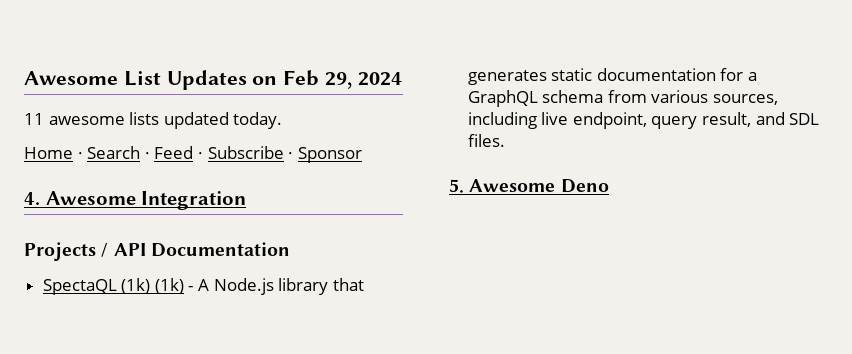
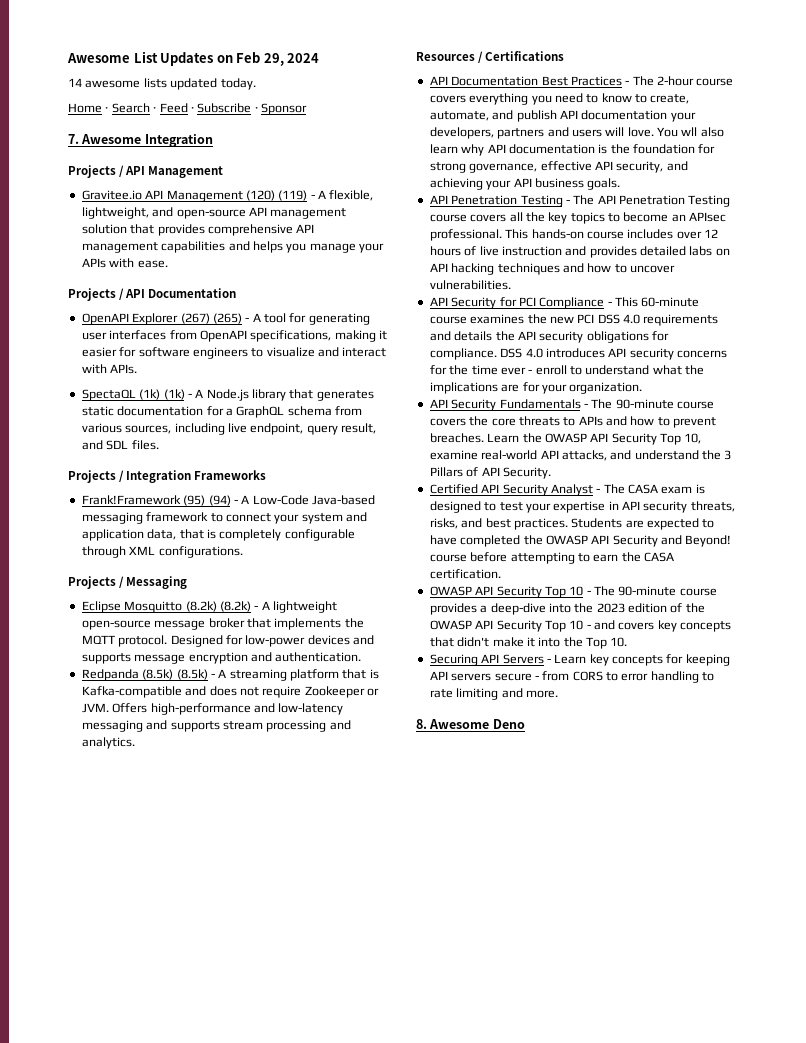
- 11 awesome lists updated today.
+ 14 awesome lists updated today.
- 4. Awesome Integration
+ 7. Awesome Integration
+ Projects / API Management
+ Gravitee.io API Management (120) (119) - A flexible, lightweight, and open-source API management solution that provides comprehensive API management capabilities and helps you manage your APIs with ease.
  Projects / API Documentation
+ OpenAPI Explorer (267) (265) - A tool for generating user interfaces from OpenAPI specifications, making it easier for software engineers to visualize and interact with APIs.
- 5. Awesome Deno
+ Projects / Integration Frameworks
+ Frank!Framework (95) (94) - A Low-Code Java-based messaging framework to connect your system and application data, that is completely configurable through XML configurations.
+ Projects / Messaging
+ Eclipse Mosquitto (8.2k) (8.2k) - A lightweight open-source message broker that implements the MQTT protocol. Designed for low-power devices and supports message encryption and authentication.
+ Redpanda (8.5k) (8.5k) - A streaming platform that is Kafka-compatible and does not require Zookeeper or JVM. Offers high-performance and low-latency messaging and supports stream processing and analytics.
+ Resources / Certifications
+ API Documentation Best Practices - The 2-hour course covers everything you need to know to create, automate, and publish API documentation your developers, partners and users will love. You wll also learn why API documentation is the foundation for strong governance, effective API security, and achieving your API business goals.
+ API Penetration Testing - The API Penetration Testing course covers all the key topics to become an APIsec professional. This hands-on course includes over 12 hours of live instruction and provides detailed labs on API hacking techniques and how to uncover vulnerabilities.
+ API Security for PCI Compliance - This 60-minute course examines the new PCI DSS 4.0 requirements and details the API security obligations for compliance. DSS 4.0 introduces API security concerns for the time ever - enroll to understand what the implications are for your organization.
+ API Security Fundamentals - The 90-minute course covers the core threats to APIs and how to prevent breaches. Learn the OWASP API Security Top 10, examine real-world API attacks, and understand the 3 Pillars of API Security.
+ Certified API Security Analyst - The CASA exam is designed to test your expertise in API security threats, risks, and best practices. Students are expected to have completed the OWASP API Security and Beyond! course before attempting to earn the CASA certification.
+ OWASP API Security Top 10 - The 90-minute course provides a deep-dive into the 2023 edition of the OWASP API Security Top 10 - and covers key concepts that didn't make it into the Top 10.
+ Securing API Servers - Learn key concepts for keeping API servers secure - from CORS to error handling to rate limiting and more.
+ 8. Awesome Deno

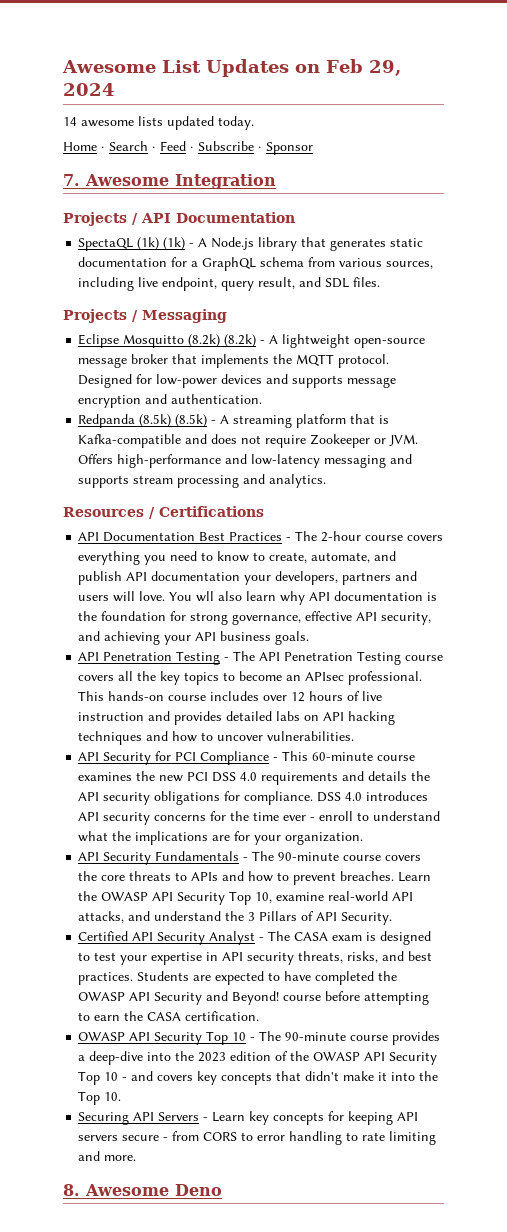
- Projects / API Management
- Gravitee.io API Management (120) (119) - A flexible, lightweight, and open-source API management solution that provides comprehensive API management capabilities and helps you manage your APIs with ease.
  Projects / API Documentation
- OpenAPI Explorer (267) (265) - A tool for generating user interfaces from OpenAPI specifications, making it easier for software engineers to visualize and interact with APIs.
- Projects / Integration Frameworks
- Frank!Framework (95) (94) - A Low-Code Java-based messaging framework to connect your system and application data, that is completely configurable through XML configurations.

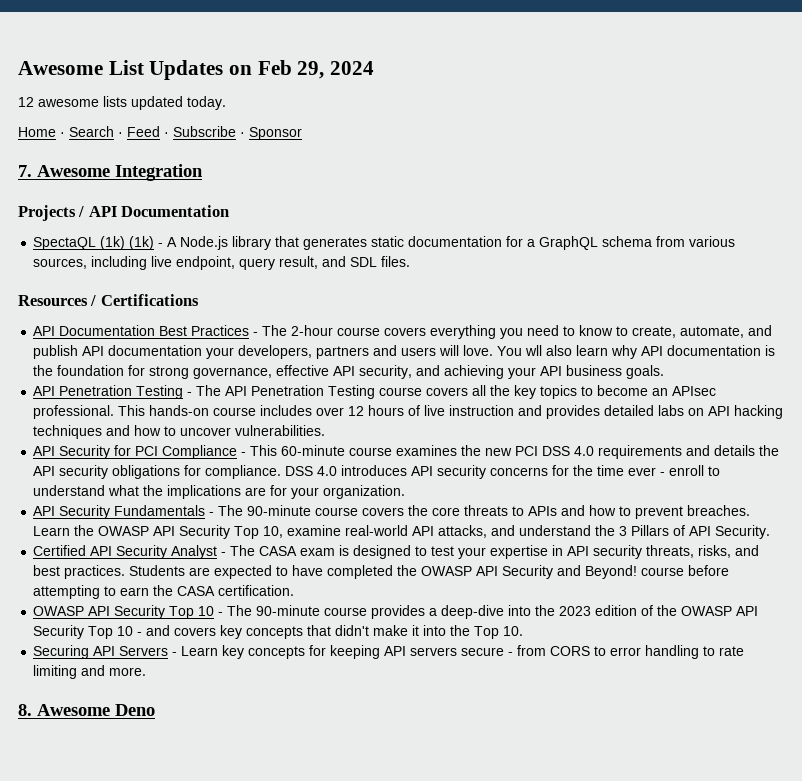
- 14 awesome lists updated today.
+ 12 awesome lists updated today.
- Projects / Messaging
- Eclipse Mosquitto (8.2k) (8.2k) - A lightweight open-source message broker that implements the MQTT protocol. Designed for low-power devices and supports message encryption and authentication.
- Redpanda (8.5k) (8.5k) - A streaming platform that is Kafka-compatible and does not require Zookeeper or JVM. Offers high-performance and low-latency messaging and supports stream processing and analytics.

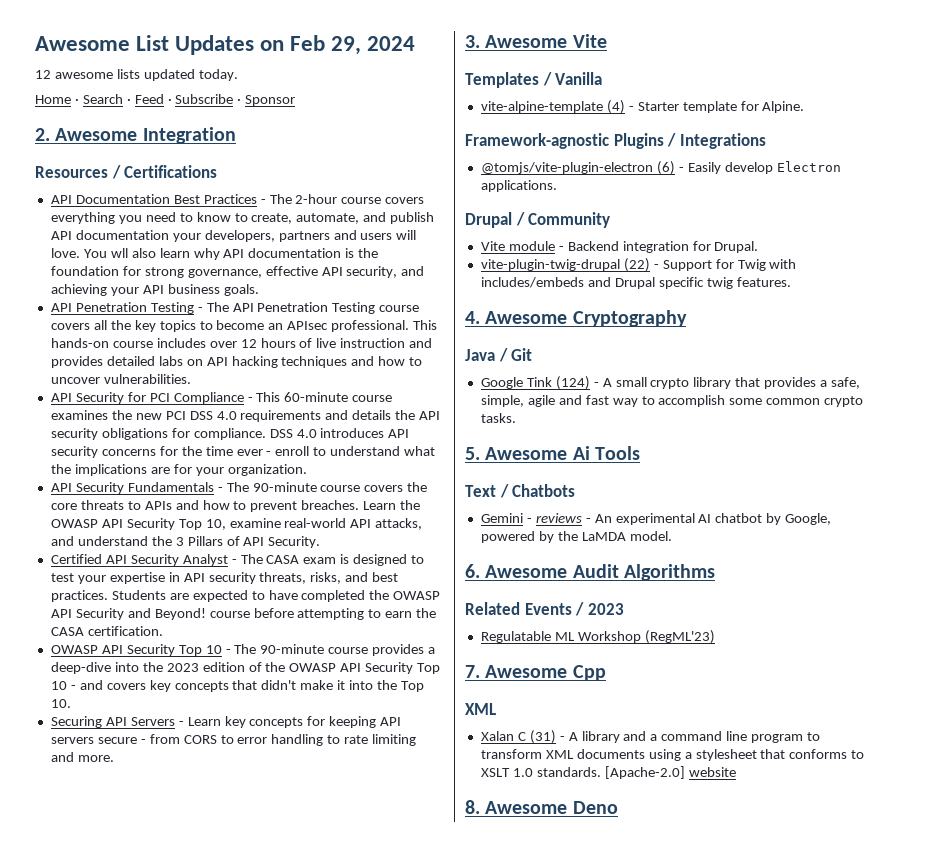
- 7. Awesome Integration
+ 2. Awesome Integration
- Projects / API Documentation
- SpectaQL (1k) (1k) - A Node.js library that generates static documentation for a GraphQL schema from various sources, including live endpoint, query result, and SDL files.
+ 3. Awesome Vite
+ Templates / Vanilla
+ vite-alpine-template (4) - Starter template for Alpine.
+ Framework-agnostic Plugins / Integrations
+ @tomjs/vite-plugin-electron (6) - Easily develop Electron applications.
+ Drupal / Community
+ Vite module - Backend integration for Drupal.
+ vite-plugin-twig-drupal (22) - Support for Twig with includes/embeds and Drupal specific twig features.
+ 4. Awesome Cryptography
+ Java / Git
+ Google Tink (124) - A small crypto library that provides a safe, simple, agile and fast way to accomplish some common crypto tasks.
+ 5. Awesome Ai Tools
+ Text / Chatbots
+ Gemini - reviews - An experimental AI chatbot by Google, powered by the LaMDA model.
+ 6. Awesome Audit Algorithms
+ Related Events / 2023
+ Regulatable ML Workshop (RegML'23)
+ 7. Awesome Cpp
+ XML
+ Xalan C (31) - A library and a command line program to transform XML documents using a stylesheet that conforms to XSLT 1.0 standards. [Apache-2.0] website

